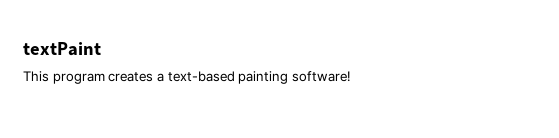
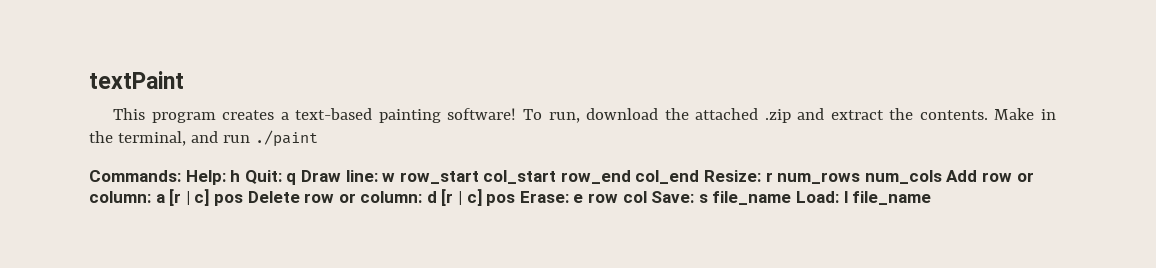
+ To run, download the attached .zip and extract the contents. Make in the terminal, and run ./paint
+ Commands: Help: h Quit: q Draw line: w row_start col_start row_end col_end Resize: r num_rows num_cols Add row or column: a [r | c] pos Delete row or column: d [r | c] pos Erase: e row col Save: s file_name Load: l file_name

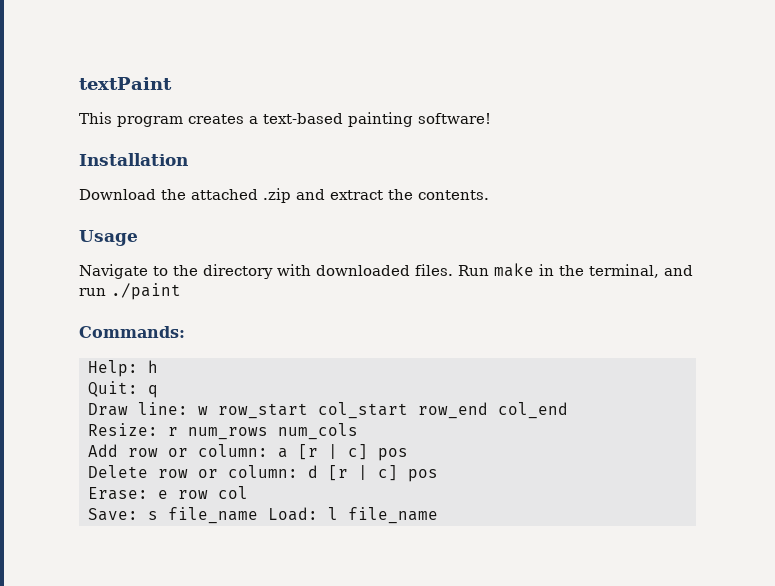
- This program creates a text-based painting software! To run, download the attached .zip and extract the contents. Make in the terminal, and run ./paint
+ This program creates a text-based painting software!
+ Installation
+ Download the attached .zip and extract the contents.
+ Usage
+ Navigate to the directory with downloaded files. Run make in the terminal, and run ./paint
- Commands: Help: h Quit: q Draw line: w row_start col_start row_end col_end Resize: r num_rows num_cols Add row or column: a [r | c] pos Delete row or column: d [r | c] pos Erase: e row col Save: s file_name Load: l file_name
+ Commands:
+ Help: h
+ Quit: q
+ Draw line: w row_start col_start row_end col_end
+ Resize: r num_rows num_cols
+ Add row or column: a [r | c] pos
+ Delete row or column: d [r | c] pos
+ Erase: e row col
+ Save: s file_name Load: l file_name

